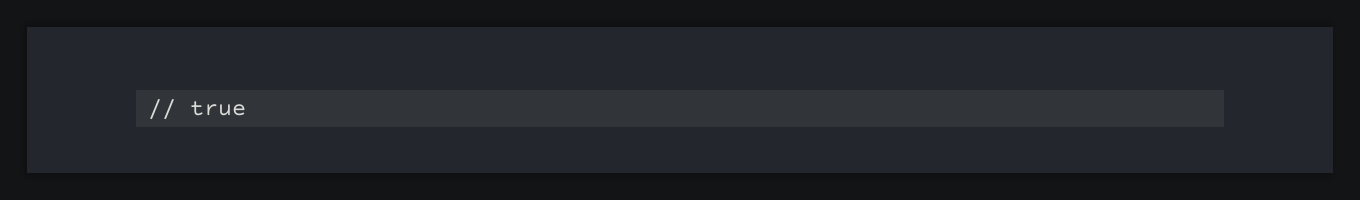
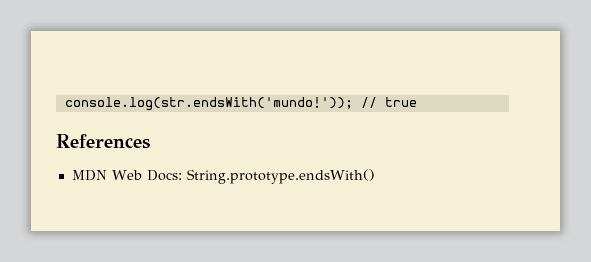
- // true
+ console.log(str.endsWith('mundo!')); // true
+ References
+ MDN Web Docs: String.prototype.endsWith()

